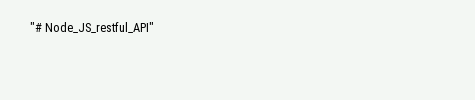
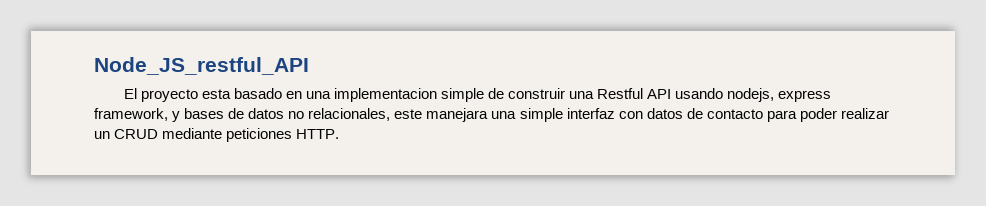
- "# Node_JS_restful_API"
+ Node_JS_restful_API
+ El proyecto esta basado en una implementacion simple de construir una Restful API usando nodejs, express framework, y bases de datos no relacionales, este manejara una simple interfaz con datos de contacto para poder realizar un CRUD mediante peticiones HTTP.

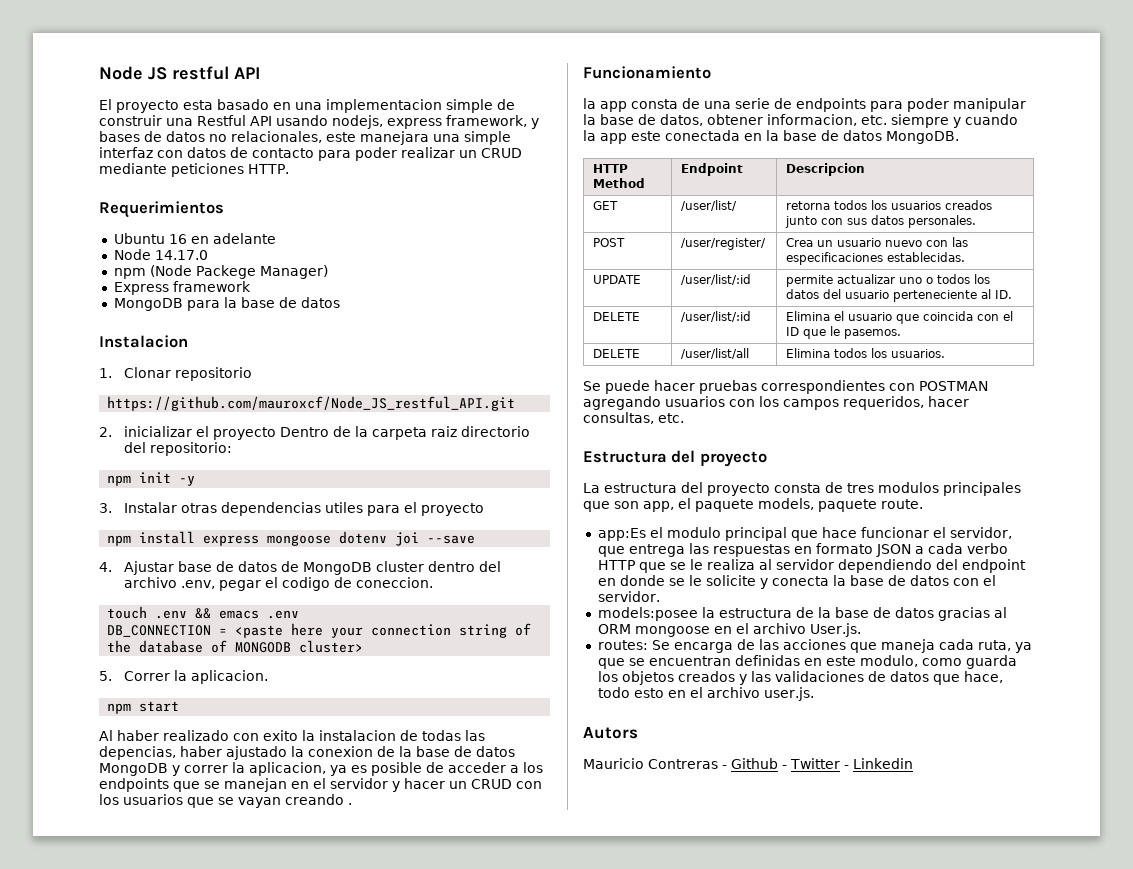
- Node_JS_restful_API
+ Node JS restful API
+ Requerimientos
+ Ubuntu 16 en adelante
+ Node 14.17.0
+ npm (Node Packege Manager)
+ Express framework
+ MongoDB para la base de datos
+ Instalacion
+ 1. Clonar repositorio
+ https://github.com/mauroxcf/Node_JS_restful_API.git
+ 2. inicializar el proyecto Dentro de la carpeta raiz directorio del repositorio:
+ npm init -y
+ 3. Instalar otras dependencias utiles para el proyecto
+ npm install express mongoose dotenv joi --save
+ 4. Ajustar base de datos de MongoDB cluster dentro del archivo .env, pegar el codigo de coneccion.
+ touch .env && emacs .env
+ DB_CONNECTION = <paste here your connection string of the database of MONGODB cluster>
+ 5. Correr la aplicacion.
+ npm start
+ Al haber realizado con exito la instalacion de todas las depencias, haber ajustado la conexion de la base de datos MongoDB y correr la aplicacion, ya es posible de acceder a los endpoints que se manejan en el servidor y hacer un CRUD con los usuarios que se vayan creando .
+ Funcionamiento
+ la app consta de una serie de endpoints para poder manipular la base de datos, obtener informacion, etc. siempre y cuando la app este conectada en la base de datos MongoDB.
+ HTTP Method | Endpoint | Descripcion
+ GET | /user/list/ | retorna todos los usuarios creados junto con sus datos personales.
+ POST | /user/register/ | Crea un usuario nuevo con las especificaciones establecidas.
+ UPDATE | /user/list/:id | permite actualizar uno o todos los datos del usuario perteneciente al ID.
+ DELETE | /user/list/:id | Elimina el usuario que coincida con el ID que le pasemos.
+ DELETE | /user/list/all | Elimina todos los usuarios.
+ Se puede hacer pruebas correspondientes con POSTMAN agregando usuarios con los campos requeridos, hacer consultas, etc.
+ Estructura del proyecto
+ La estructura del proyecto consta de tres modulos principales que son app, el paquete models, paquete route.
+ app:Es el modulo principal que hace funcionar el servidor, que entrega las respuestas en formato JSON a cada verbo HTTP que se le realiza al servidor dependiendo del endpoint en donde se le solicite y conecta la base de datos con el servidor.
+ models:posee la estructura de la base de datos gracias al ORM mongoose en el archivo User.js.
+ routes: Se encarga de las acciones que maneja cada ruta, ya que se encuentran definidas en este modulo, como guarda los objetos creados y las validaciones de datos que hace, todo esto en el archivo user.js.
+ Autors
+ Mauricio Contreras - Github - Twitter - Linkedin

